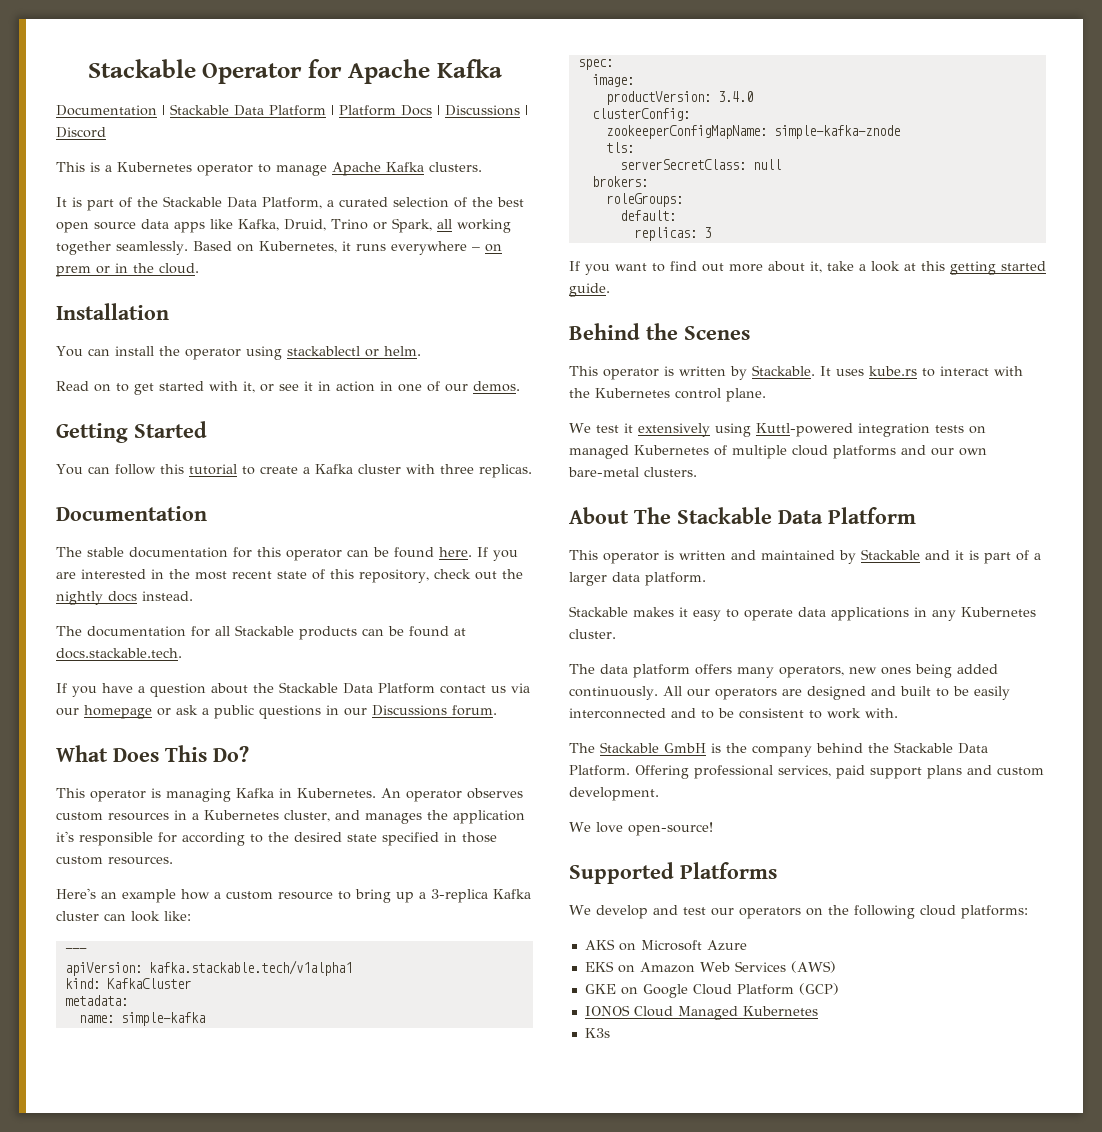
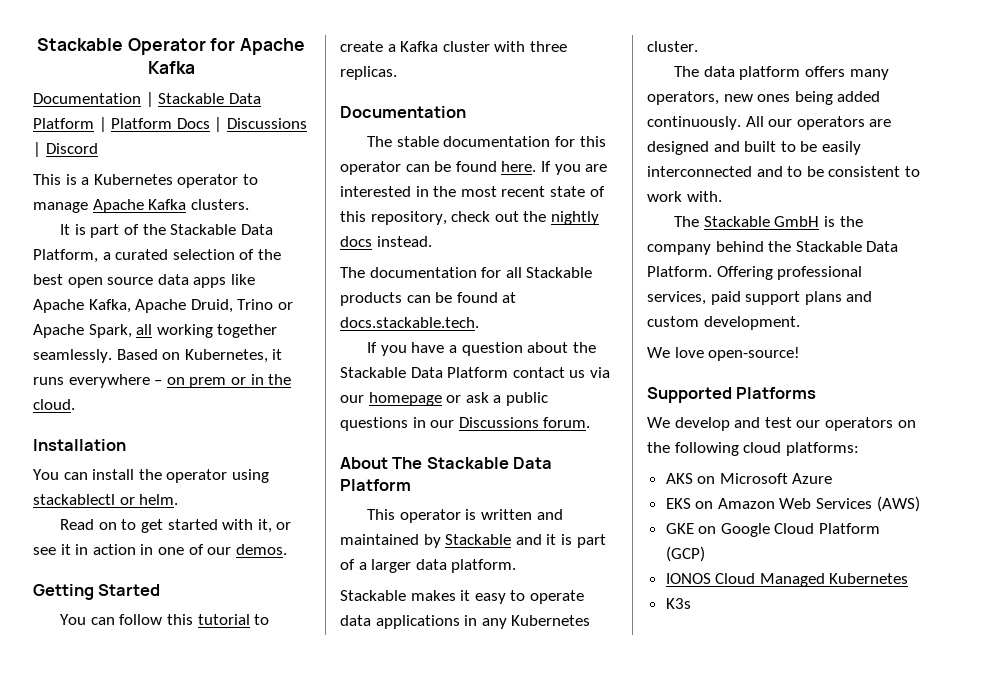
- It is part of the Stackable Data Platform, a curated selection of the best open source data apps like Kafka, Druid, Trino or Spark, all working together seamlessly.
+ It is part of the Stackable Data Platform, a curated selection of the best open source data apps like Apache Kafka, Apache Druid, Trino or Apache Spark, all working together seamlessly.
- What Does This Do?
- This operator is managing Kafka in Kubernetes. An operator observes custom resources in a Kubernetes cluster, and manages the application it's responsible for according to the desired state specified in those custom resources.
- Here's an example how a custom resource to bring up a 3-replica Kafka cluster can look like:
- ---
- apiVersion: kafka.stackable.tech/v1alpha1
- kind: KafkaCluster
- metadata:
- name: simple-kafka
- spec:
- image:
- productVersion: 3.4.0
- clusterConfig:
- zookeeperConfigMapName: simple-kafka-znode
- tls:
- serverSecretClass: null
- brokers:
- roleGroups:
- default:
- replicas: 3
- If you want to find out more about it, take a look at this getting started guide.
- Behind the Scenes
- This operator is written by Stackable. It uses kube.rs to interact with the Kubernetes control plane.
- We test it extensively using Kuttl-powered integration tests on managed Kubernetes of multiple cloud platforms and our own bare-metal clusters.

